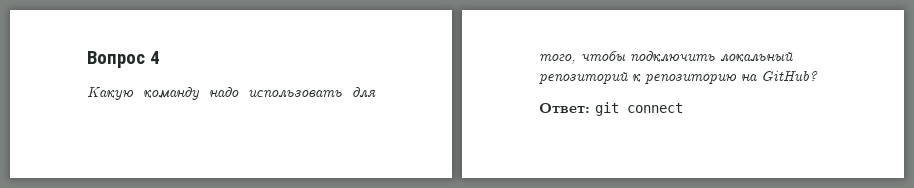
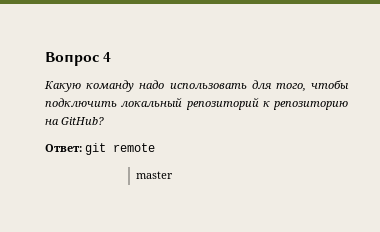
- Ответ: git connect
+ Ответ: git remote
+ master

